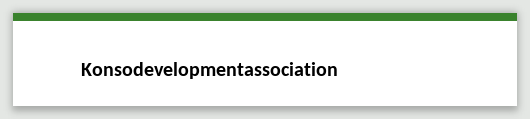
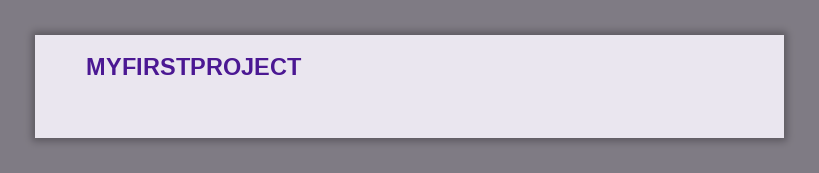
- Konsodevelopmentassociation
+ MYFIRSTPROJECT

